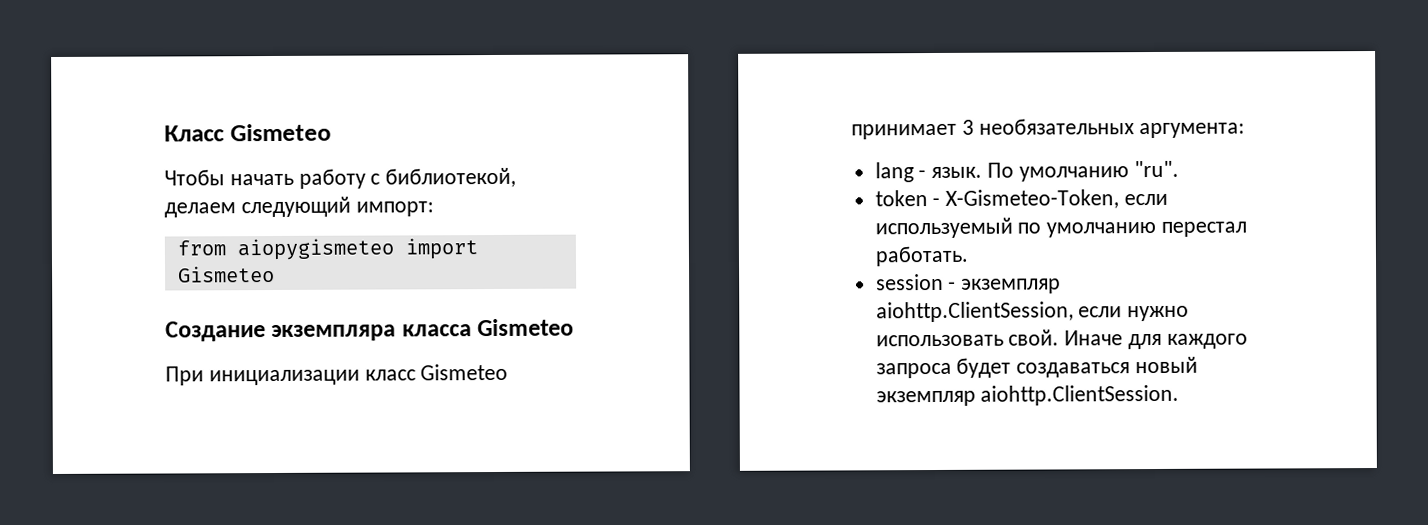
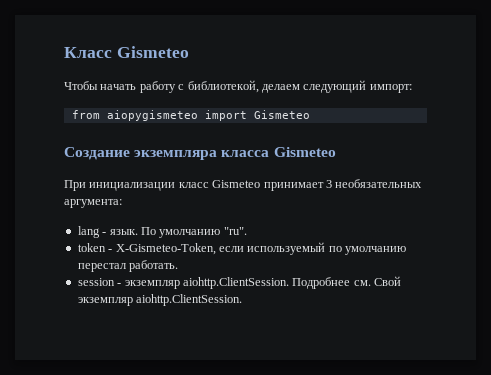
- session - экземпляр aiohttp.ClientSession, если нужно использовать свой. Иначе для каждого запроса будет создаваться новый экземпляр aiohttp.ClientSession.
+ session - экземпляр aiohttp.ClientSession. Подробнее см. Свой экземпляр aiohttp.ClientSession.

